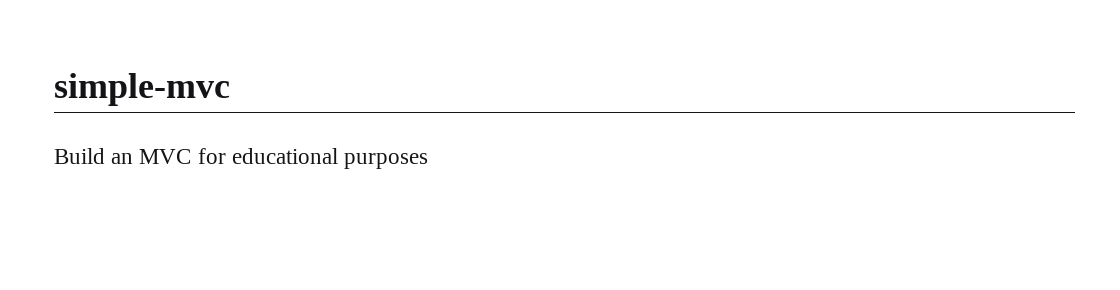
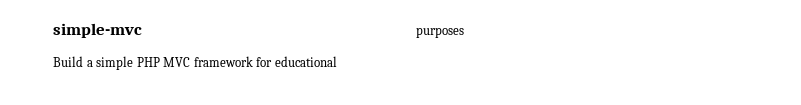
- Build an MVC for educational purposes
+ Build a simple PHP MVC framework for educational purposes

